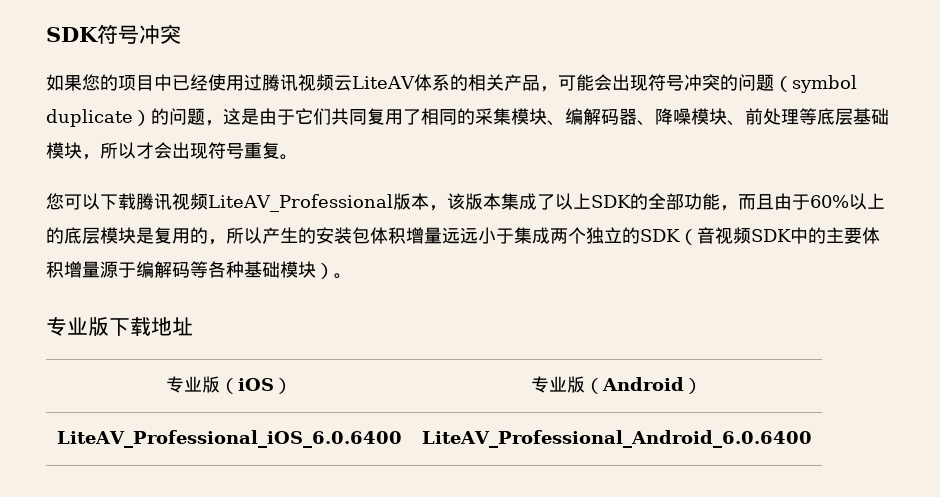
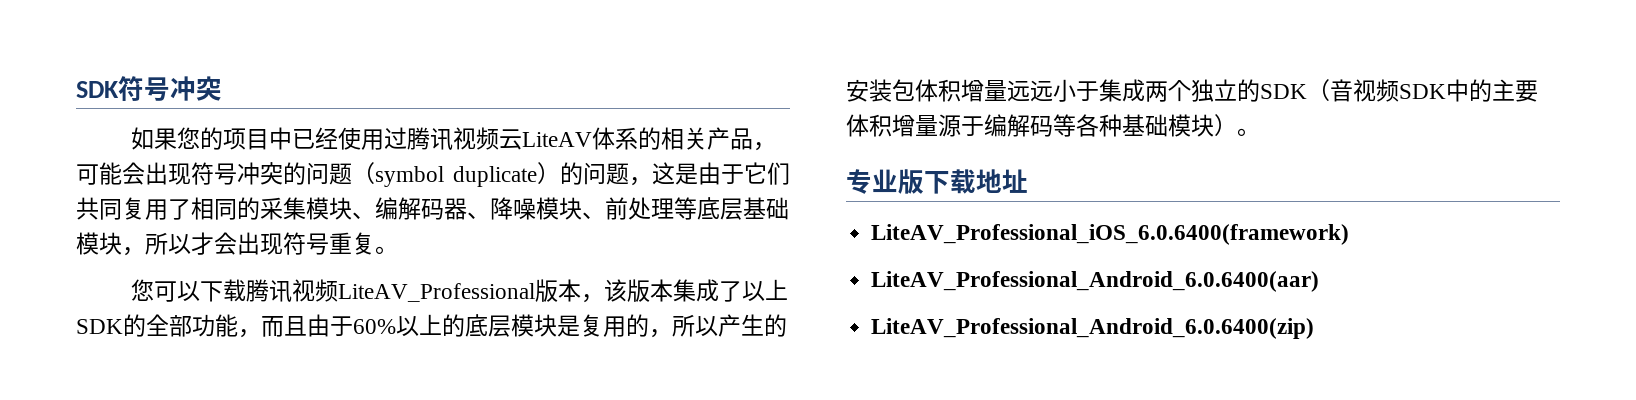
- 专业版（iOS） | 专业版（Android）
- LiteAV_Professional_iOS_6.0.6400 | LiteAV_Professional_Android_6.0.6400
+ LiteAV_Professional_iOS_6.0.6400(framework)
+ LiteAV_Professional_Android_6.0.6400(aar)
+ LiteAV_Professional_Android_6.0.6400(zip)

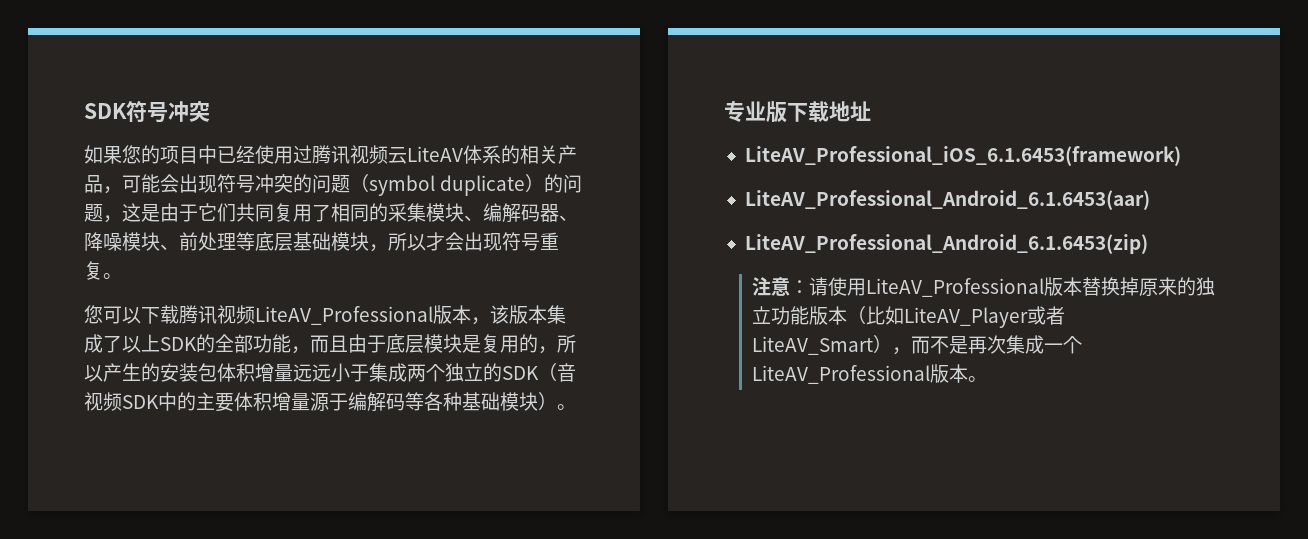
- 您可以下载腾讯视频LiteAV_Professional版本，该版本集成了以上SDK的全部功能，而且由于60%以上的底层模块是复用的，所以产生的安装包体积增量远远小于集成两个独立的SDK（音视频SDK中的主要体积增量源于编解码等各种基础模块）。
+ 您可以下载腾讯视频LiteAV_Professional版本，该版本集成了以上SDK的全部功能，而且由于底层模块是复用的，所以产生的安装包体积增量远远小于集成两个独立的SDK（音视频SDK中的主要体积增量源于编解码等各种基础模块）。
- LiteAV_Professional_iOS_6.0.6400(framework)
- LiteAV_Professional_Android_6.0.6400(aar)
- LiteAV_Professional_Android_6.0.6400(zip)
+ LiteAV_Professional_iOS_6.1.6453(framework)
+ LiteAV_Professional_Android_6.1.6453(aar)
+ LiteAV_Professional_Android_6.1.6453(zip)
+ 注意：请使用LiteAV_Professional版本替换掉原来的独立功能版本（比如LiteAV_Player或者LiteAV_Smart），而不是再次集成一个LiteAV_Professional版本。

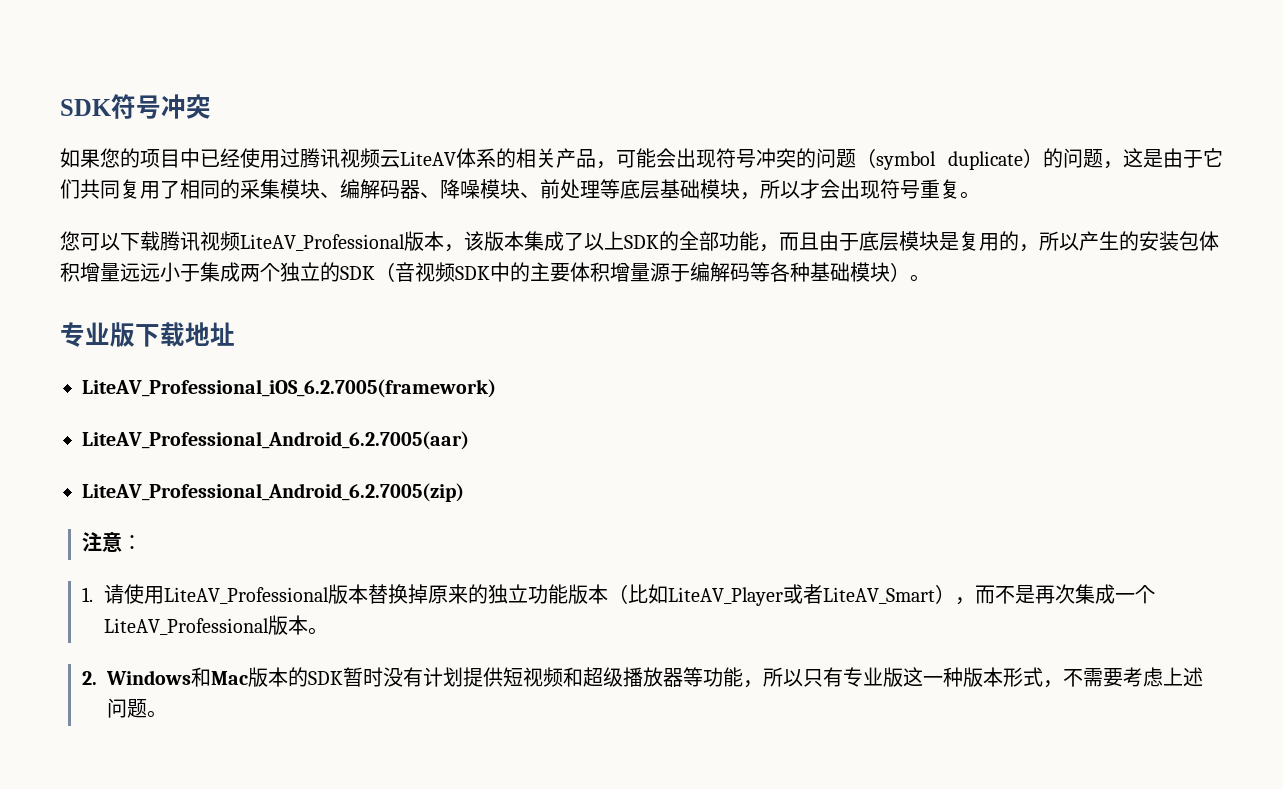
- LiteAV_Professional_iOS_6.1.6453(framework)
- LiteAV_Professional_Android_6.1.6453(aar)
- LiteAV_Professional_Android_6.1.6453(zip)
+ LiteAV_Professional_iOS_6.2.7005(framework)
+ LiteAV_Professional_Android_6.2.7005(aar)
+ LiteAV_Professional_Android_6.2.7005(zip)
- 注意：请使用LiteAV_Professional版本替换掉原来的独立功能版本（比如LiteAV_Player或者LiteAV_Smart），而不是再次集成一个LiteAV_Professional版本。
+ 注意：
+ 1.请使用LiteAV_Professional版本替换掉原来的独立功能版本（比如LiteAV_Player或者LiteAV_Smart），而不是再次集成一个LiteAV_Professional版本。
+ 2. Windows和Mac版本的SDK暂时没有计划提供短视频和超级播放器等功能，所以只有专业版这一种版本形式，不需要考虑上述问题。

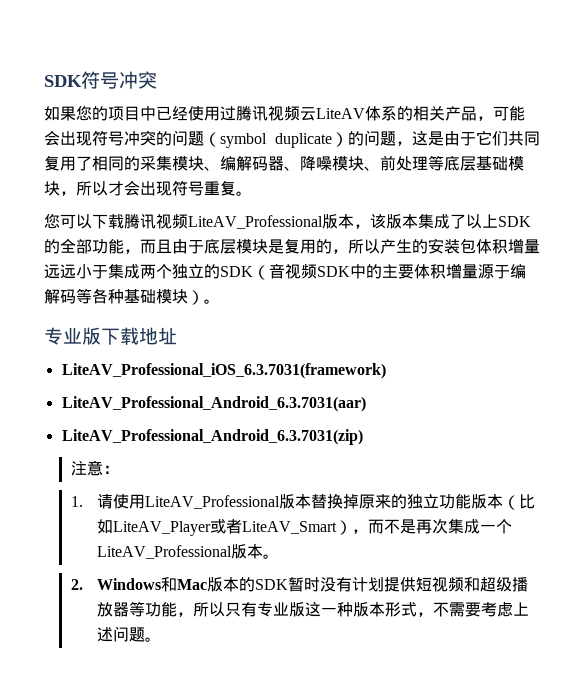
- LiteAV_Professional_iOS_6.2.7005(framework)
- LiteAV_Professional_Android_6.2.7005(aar)
- LiteAV_Professional_Android_6.2.7005(zip)
+ LiteAV_Professional_iOS_6.3.7031(framework)
+ LiteAV_Professional_Android_6.3.7031(aar)
+ LiteAV_Professional_Android_6.3.7031(zip)

